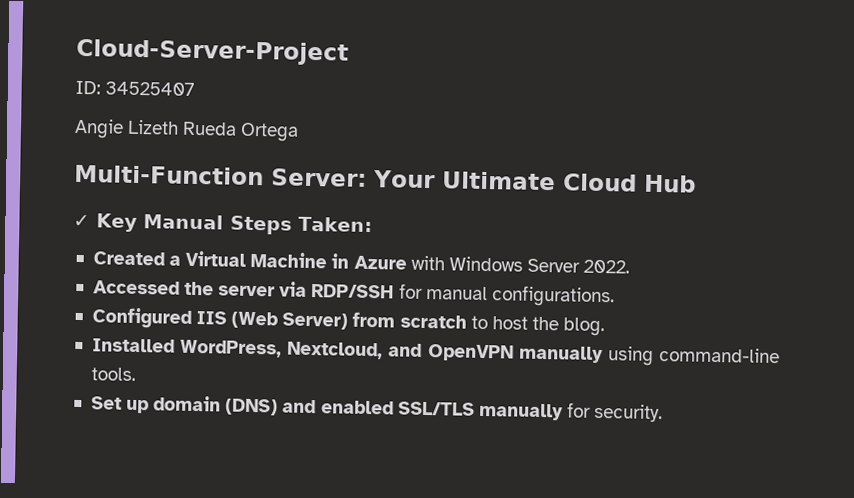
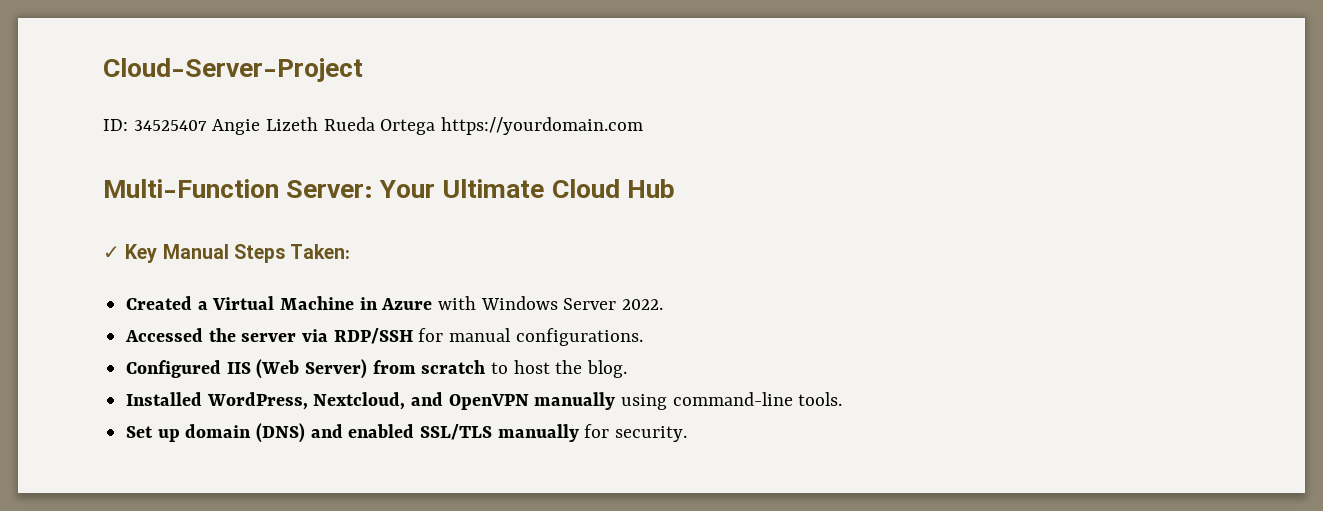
- ID: 34525407
- Angie Lizeth Rueda Ortega
+ ID: 34525407 Angie Lizeth Rueda Ortega https://yourdomain.com

